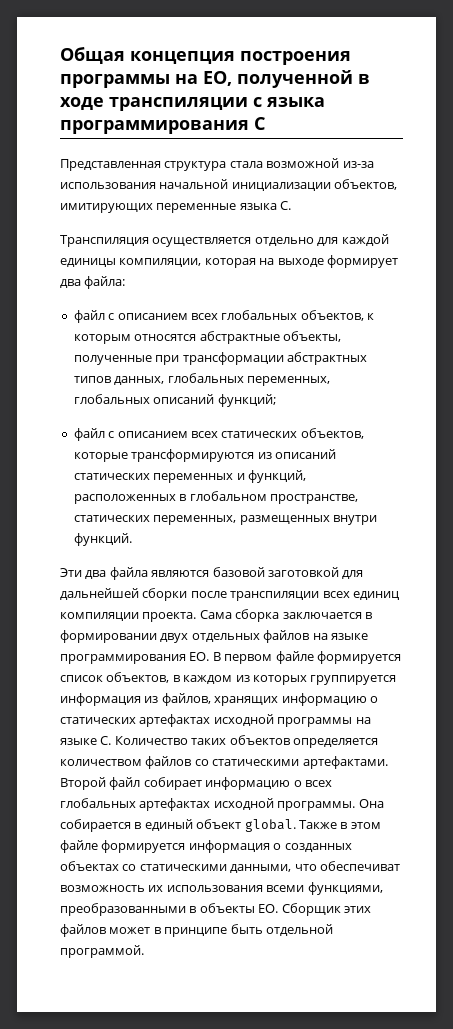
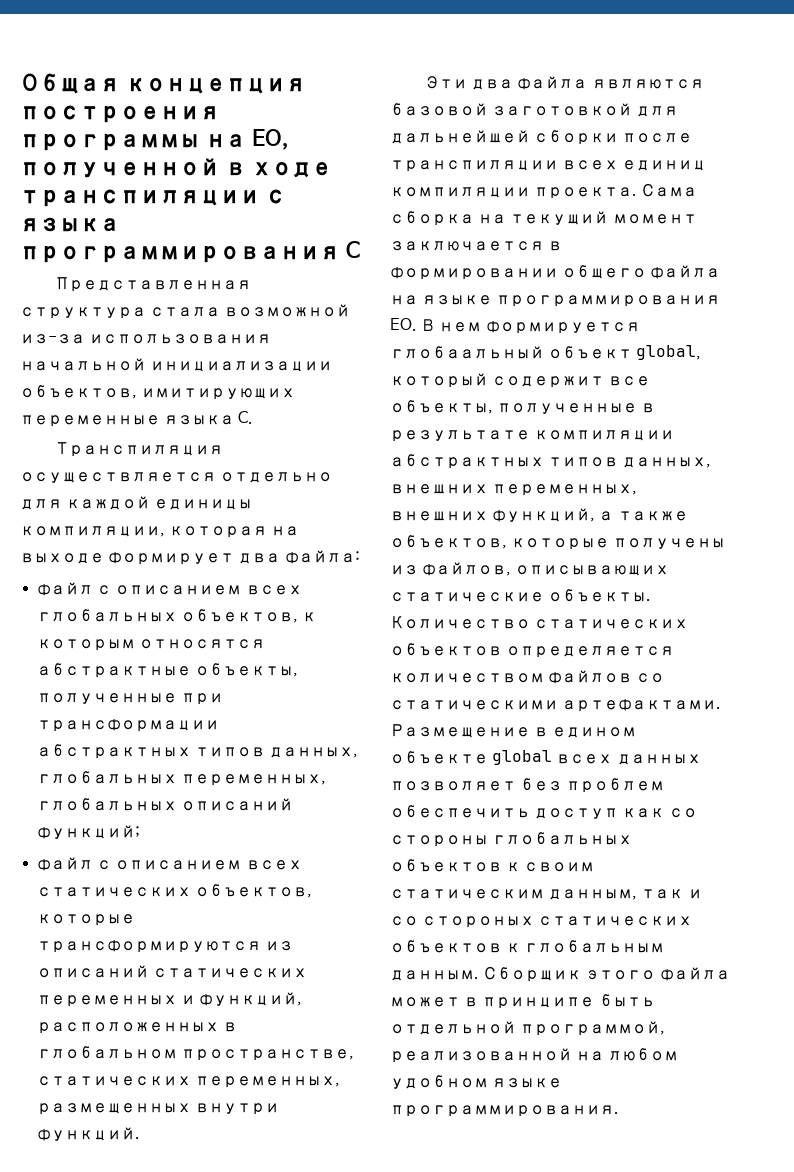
- Сама сборка заключается в формировании двух отдельных файлов на языке программирования EO. В первом файле формируется список объектов, в каждом из которых группируется информация из файлов, хранящих информацию о статических артефактах исходной программы на языке C. Количество таких объектов определяется количеством файлов со статическими артефактами.
+ Сама сборка на текущий момент заключается в формировании общего файла на языке программирования EO. В нем формируется глобаальный объект global, который содержит все объекты, полученные в результате компиляции абстрактных типов данных, внешних переменных, внешних функций, а также объектов, которые получены из файлов, описывающих статические объекты. Количество статических объектов определяется количеством файлов со статическими артефактами.
- Второй файл собирает информацию о всех глобальных артефактах исходной программы. Она собирается в единый объект global. Также в этом файле формируется информация о созданных объектах со статическими данными, что обеспечиват возможность их использования всеми функциями, преобразованными в объекты EO. Сборщик этих файлов может в принципе быть отдельной программой.
+ Размещение в едином объекте global всех данных позволяет без проблем обеспечить доступ как со стороны глобальных объектов к своим статическим данным, так и со стороных статических объектов к глобальным данным. Сборщик этого файла может в принципе быть отдельной программой, реализованной на любом удобном языке программирования.

